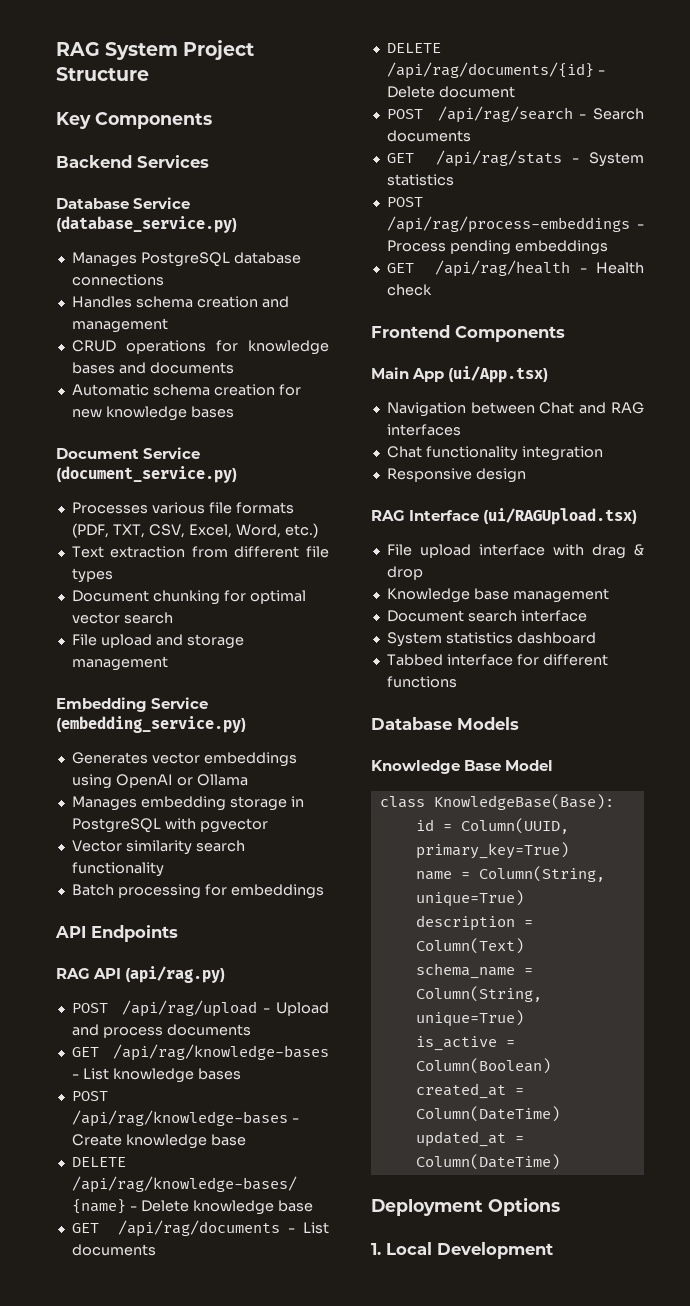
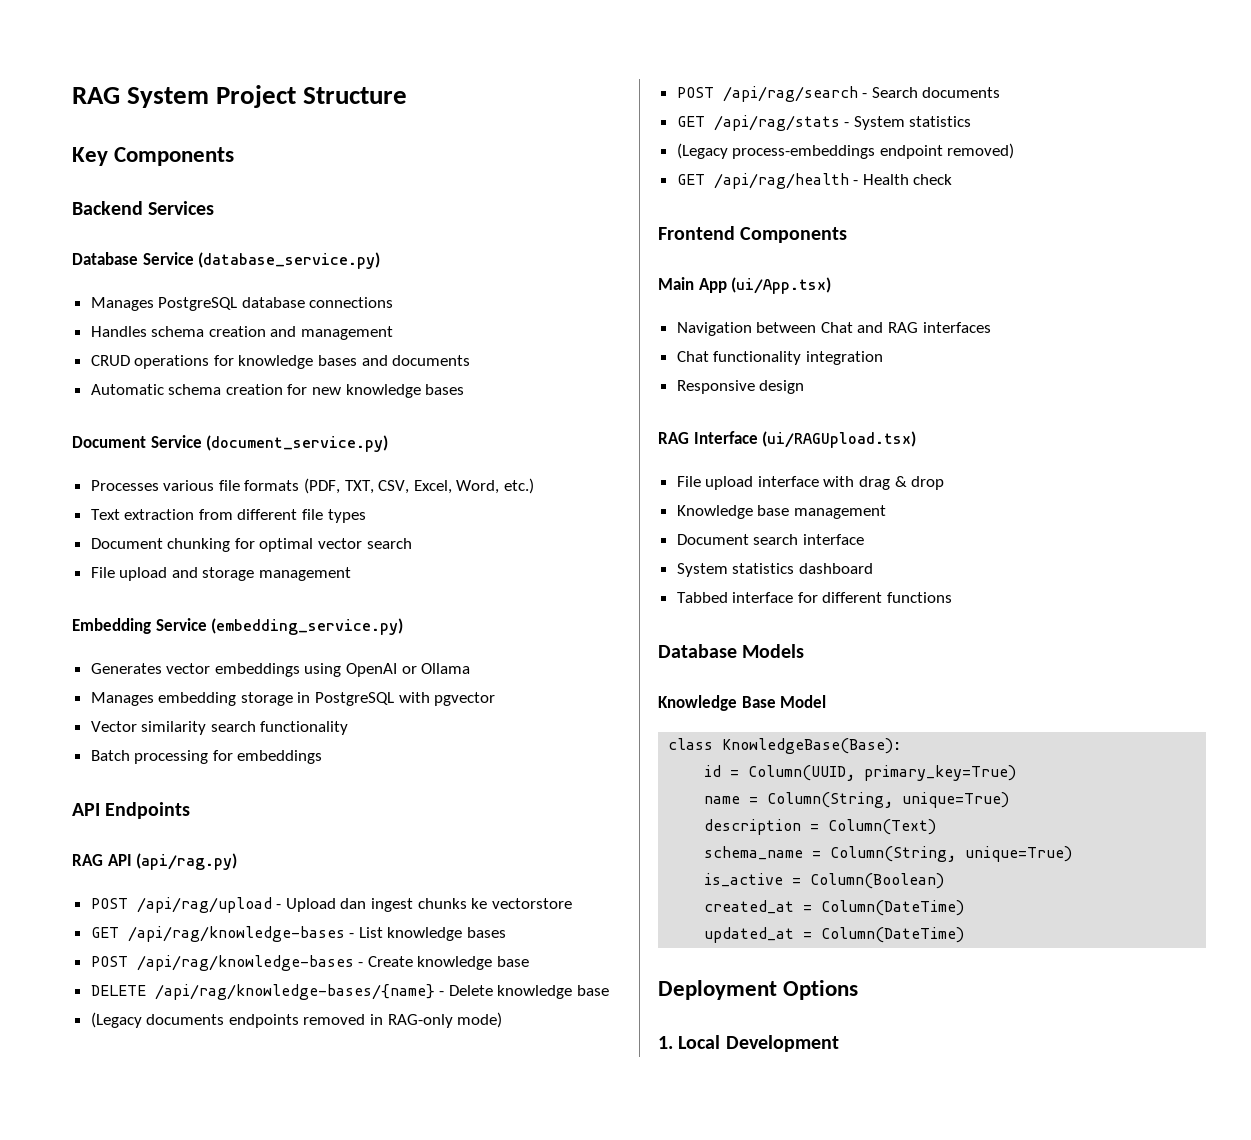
- POST /api/rag/upload - Upload and process documents
+ POST /api/rag/upload - Upload dan ingest chunks ke vectorstore
- GET /api/rag/documents - List documents
- DELETE /api/rag/documents/{id} - Delete document
+ (Legacy documents endpoints removed in RAG-only mode)
- POST /api/rag/process-embeddings - Process pending embeddings
+ (Legacy process-embeddings endpoint removed)

